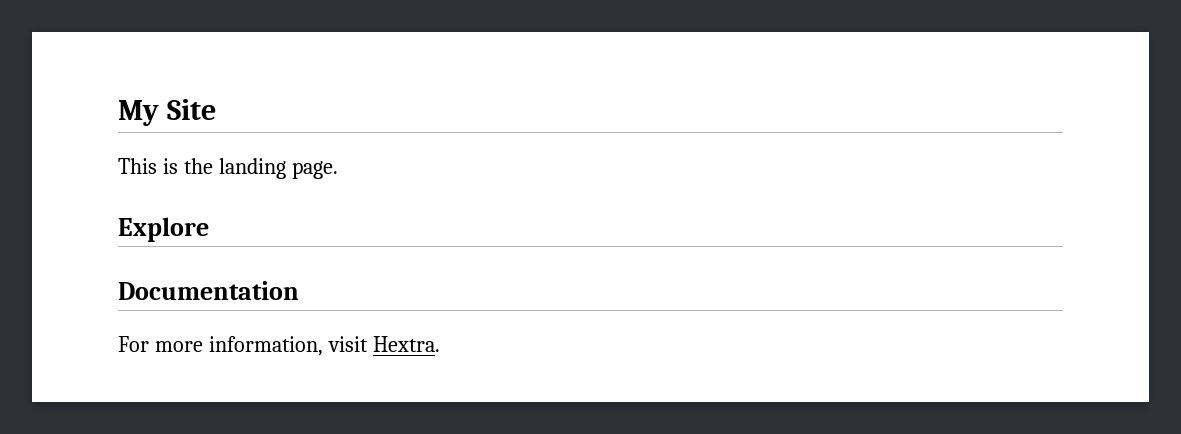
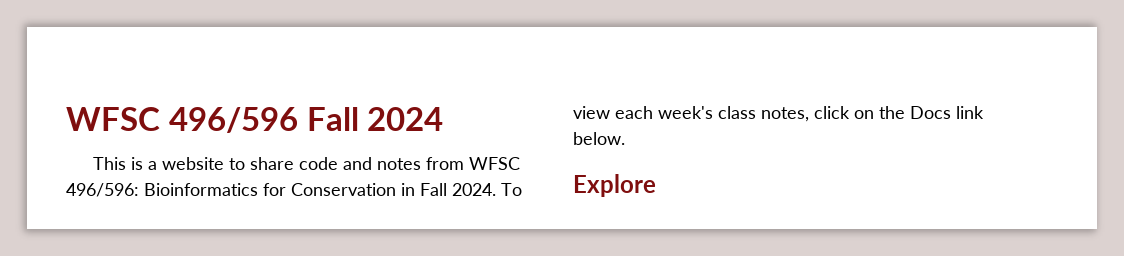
- My Site
- This is the landing page.
+ WFSC 496/596 Fall 2024
+ This is a website to share code and notes from WFSC 496/596: Bioinformatics for Conservation in Fall 2024. To view each week's class notes, click on the Docs link below.
  Explore
- Documentation
- For more information, visit Hextra.

